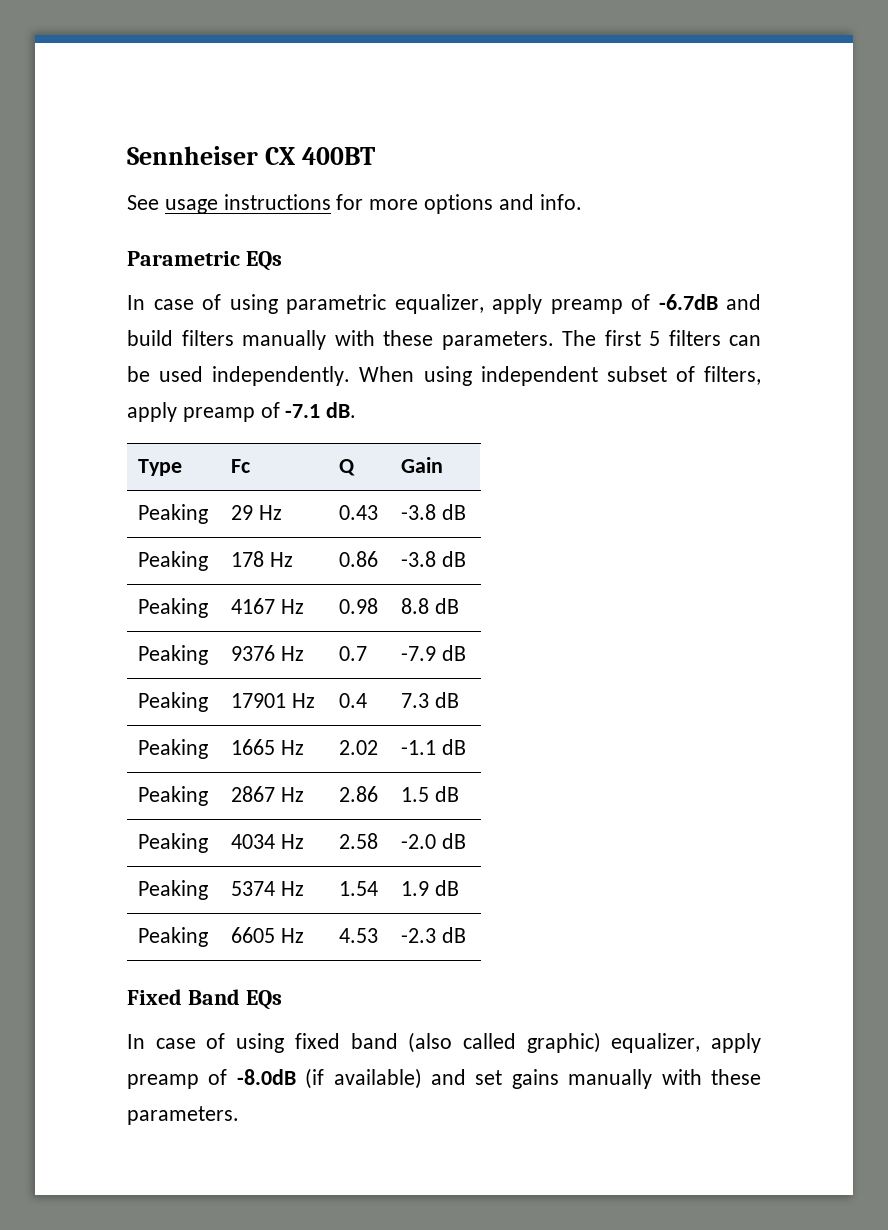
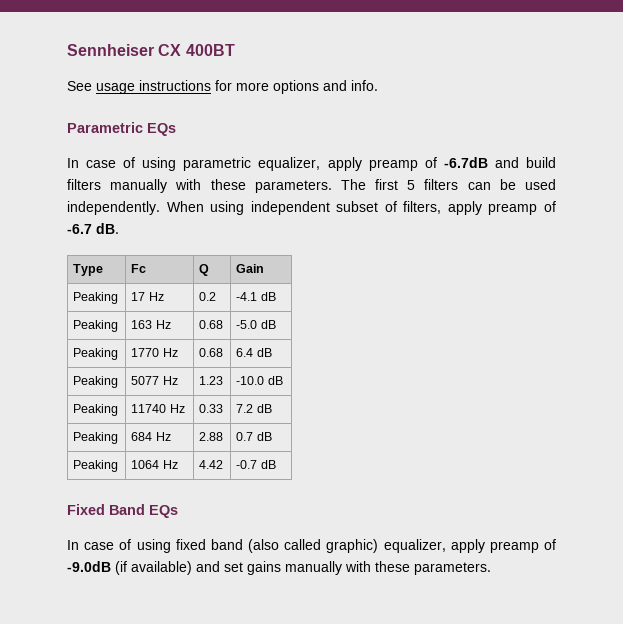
- When using independent subset of filters, apply preamp of -7.1 dB.
+ When using independent subset of filters, apply preamp of -6.7 dB.
- Peaking | 29 Hz | 0.43 | -3.8 dB
- Peaking | 178 Hz | 0.86 | -3.8 dB
- Peaking | 4167 Hz | 0.98 | 8.8 dB
- Peaking | 9376 Hz | 0.7 | -7.9 dB
- Peaking | 17901 Hz | 0.4 | 7.3 dB
- Peaking | 1665 Hz | 2.02 | -1.1 dB
- Peaking | 2867 Hz | 2.86 | 1.5 dB
- Peaking | 4034 Hz | 2.58 | -2.0 dB
- Peaking | 5374 Hz | 1.54 | 1.9 dB
- Peaking | 6605 Hz | 4.53 | -2.3 dB
+ Peaking | 17 Hz | 0.2 | -4.1 dB
+ Peaking | 163 Hz | 0.68 | -5.0 dB
+ Peaking | 1770 Hz | 0.68 | 6.4 dB
+ Peaking | 5077 Hz | 1.23 | -10.0 dB
+ Peaking | 11740 Hz | 0.33 | 7.2 dB
+ Peaking | 684 Hz | 2.88 | 0.7 dB
+ Peaking | 1064 Hz | 4.42 | -0.7 dB
- In case of using fixed band (also called graphic) equalizer, apply preamp of -8.0dB (if available) and set gains manually with these parameters.
+ In case of using fixed band (also called graphic) equalizer, apply preamp of -9.0dB (if available) and set gains manually with these parameters.

